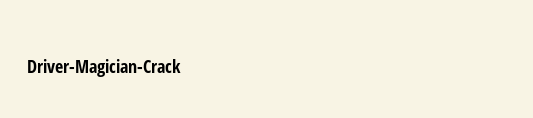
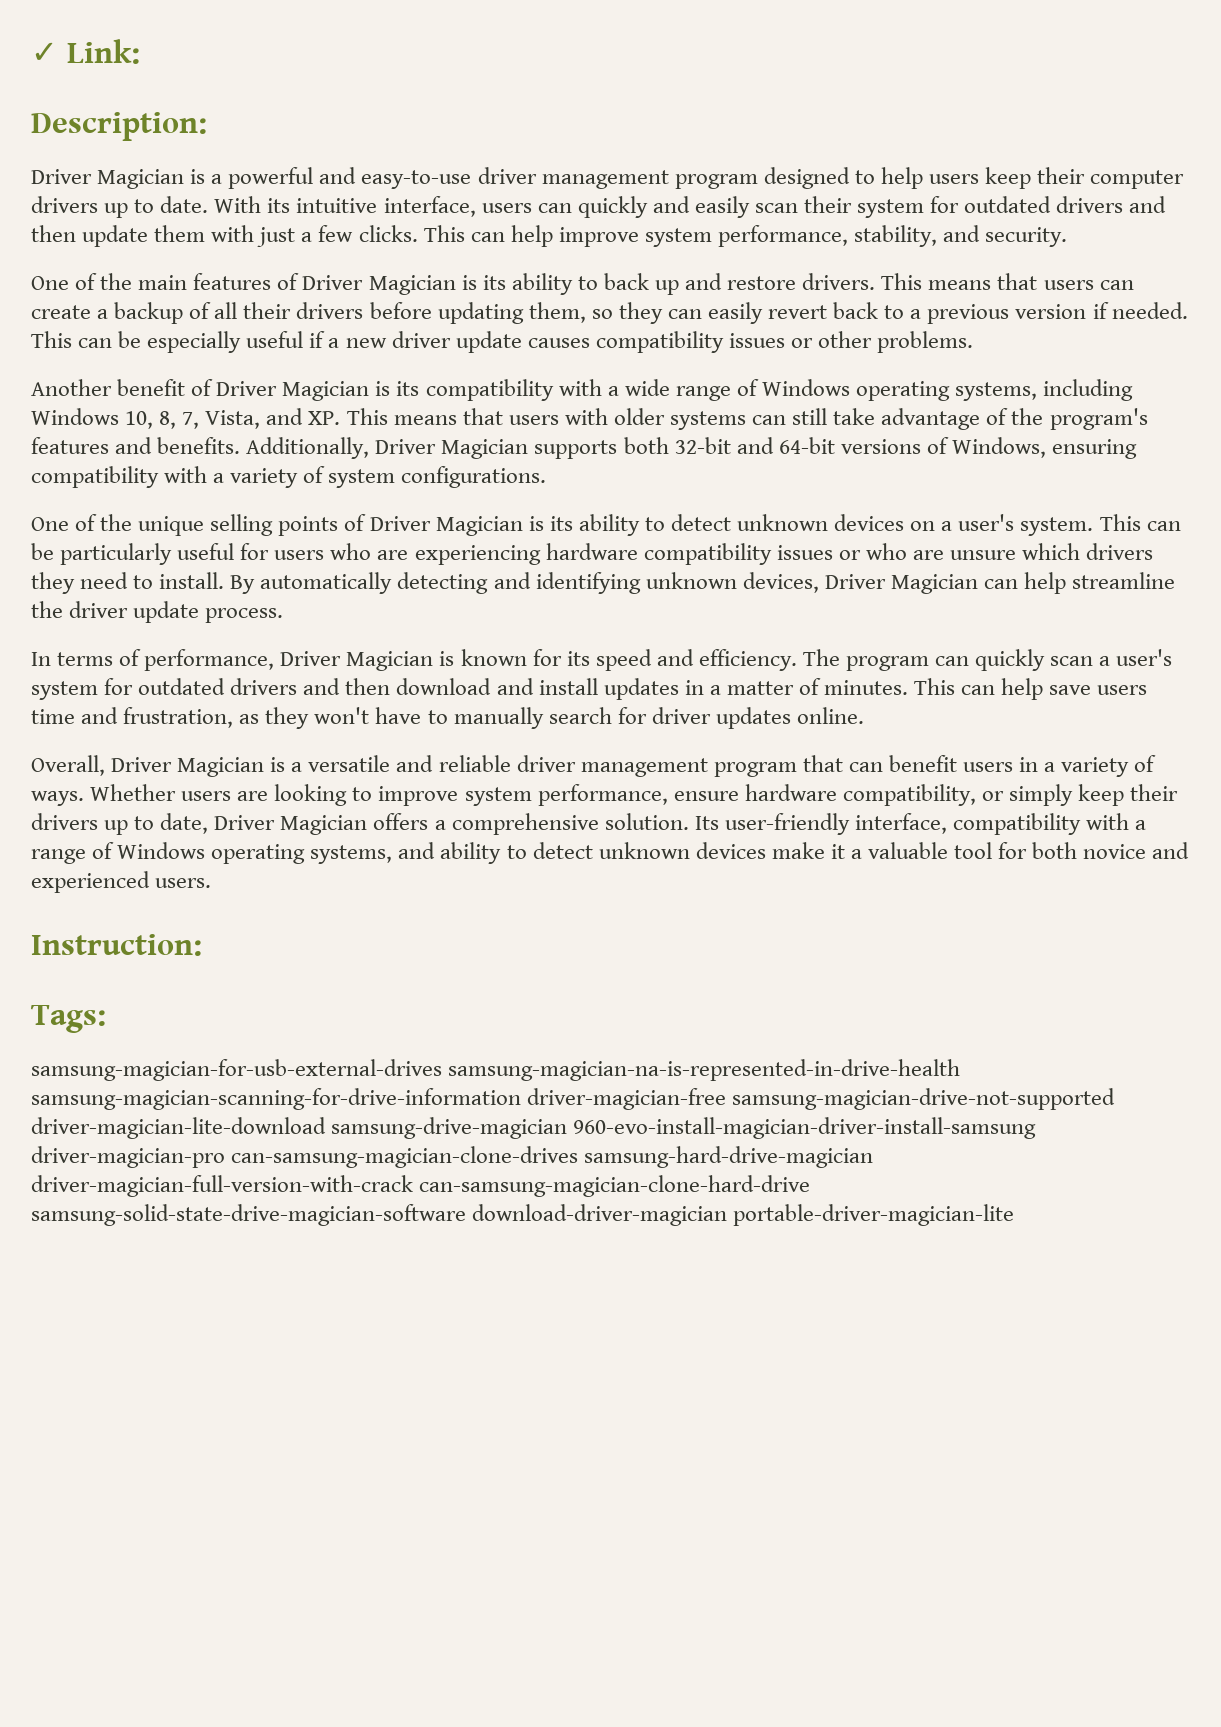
- Driver-Magician-Crack
+ ✓ Link:
+ Description:
+ Driver Magician is a powerful and easy-to-use driver management program designed to help users keep their computer drivers up to date. With its intuitive interface, users can quickly and easily scan their system for outdated drivers and then update them with just a few clicks. This can help improve system performance, stability, and security.
+ One of the main features of Driver Magician is its ability to back up and restore drivers. This means that users can create a backup of all their drivers before updating them, so they can easily revert back to a previous version if needed. This can be especially useful if a new driver update causes compatibility issues or other problems.
+ Another benefit of Driver Magician is its compatibility with a wide range of Windows operating systems, including Windows 10, 8, 7, Vista, and XP. This means that users with older systems can still take advantage of the program's features and benefits. Additionally, Driver Magician supports both 32-bit and 64-bit versions of Windows, ensuring compatibility with a variety of system configurations.
+ One of the unique selling points of Driver Magician is its ability to detect unknown devices on a user's system. This can be particularly useful for users who are experiencing hardware compatibility issues or who are unsure which drivers they need to install. By automatically detecting and identifying unknown devices, Driver Magician can help streamline the driver update process.
+ In terms of performance, Driver Magician is known for its speed and efficiency. The program can quickly scan a user's system for outdated drivers and then download and install updates in a matter of minutes. This can help save users time and frustration, as they won't have to manually search for driver updates online.
+ Overall, Driver Magician is a versatile and reliable driver management program that can benefit users in a variety of ways. Whether users are looking to improve system performance, ensure hardware compatibility, or simply keep their drivers up to date, Driver Magician offers a comprehensive solution. Its user-friendly interface, compatibility with a range of Windows operating systems, and ability to detect unknown devices make it a valuable tool for both novice and experienced users.
+ Instruction:
+ Tags:
+ samsung-magician-for-usb-external-drives samsung-magician-na-is-represented-in-drive-health samsung-magician-scanning-for-drive-information driver-magician-free samsung-magician-drive-not-supported driver-magician-lite-download samsung-drive-magician 960-evo-install-magician-driver-install-samsung driver-magician-pro can-samsung-magician-clone-drives samsung-hard-drive-magician driver-magician-full-version-with-crack can-samsung-magician-clone-hard-drive samsung-solid-state-drive-magician-software download-driver-magician portable-driver-magician-lite

